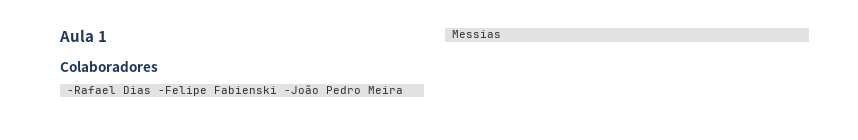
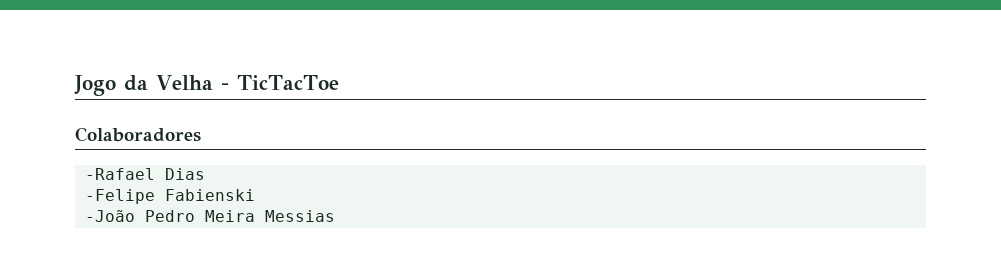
- Aula 1
+ Jogo da Velha - TicTacToe
- -Rafael Dias -Felipe Fabienski -João Pedro Meira Messias
+ -Rafael Dias
+ -Felipe Fabienski
+ -João Pedro Meira Messias

